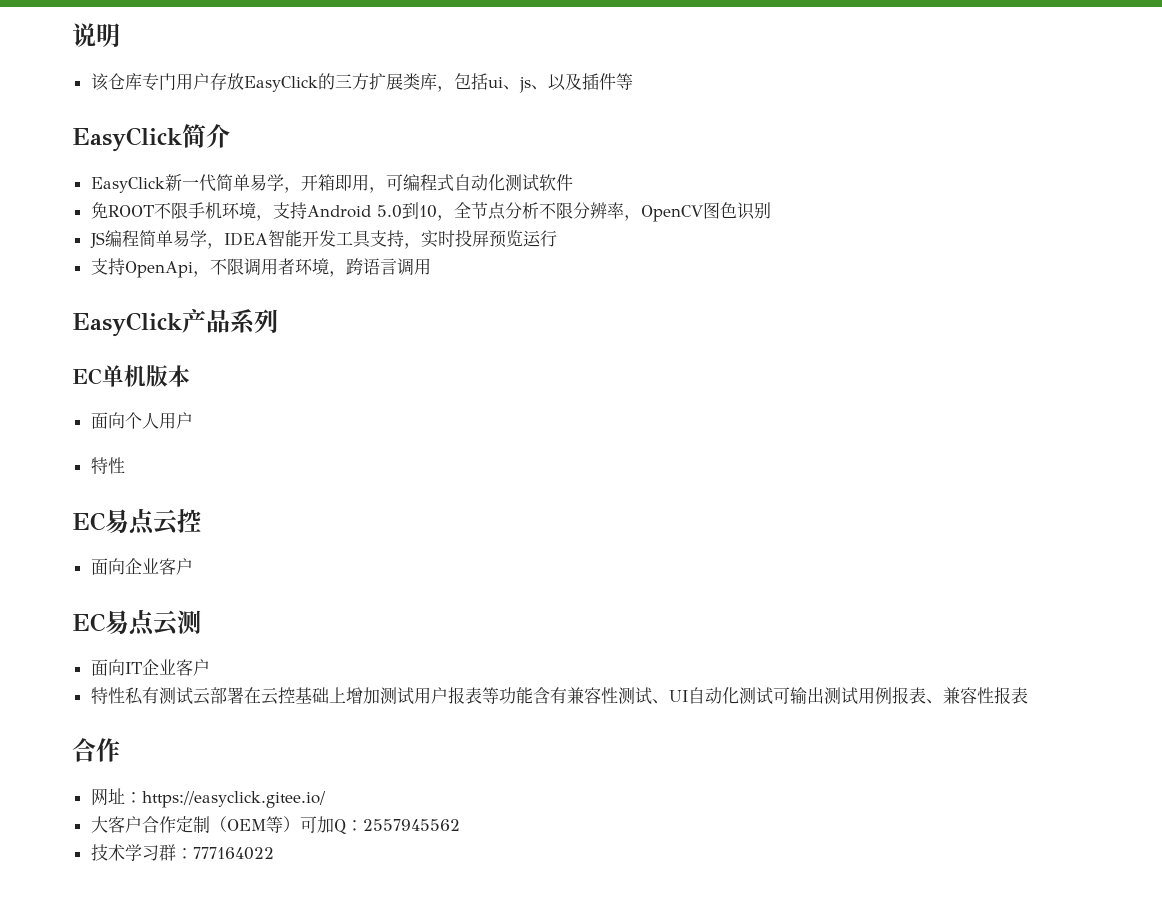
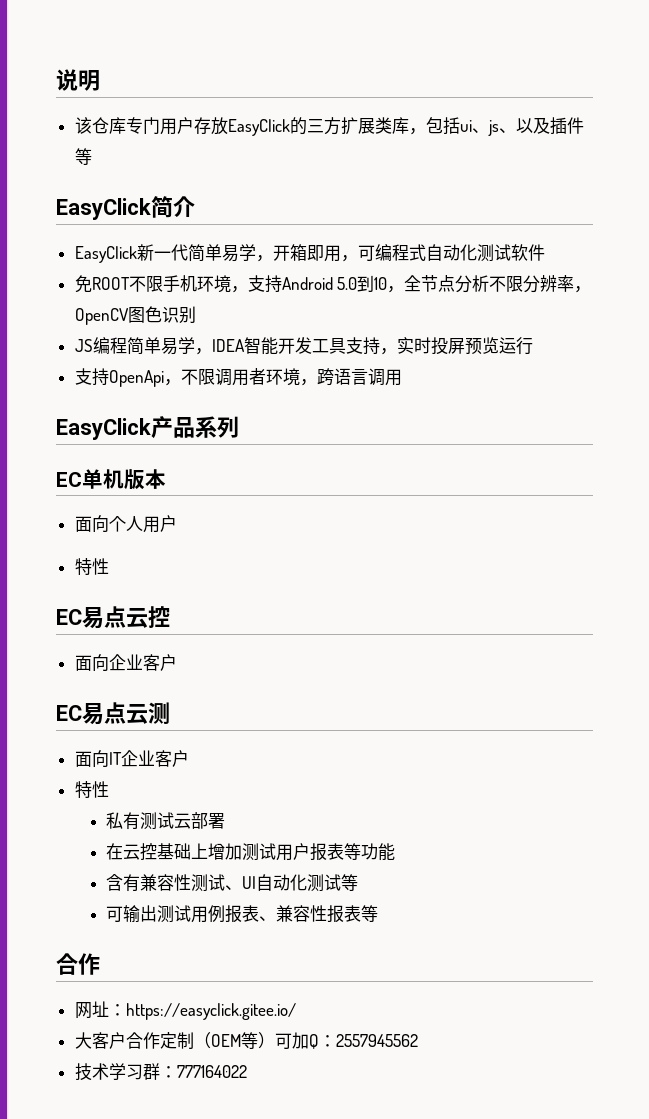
  面向IT企业客户
- 特性私有测试云部署在云控基础上增加测试用户报表等功能含有兼容性测试、UI自动化测试可输出测试用例报表、兼容性报表
+ 特性
+ 私有测试云部署
+ 在云控基础上增加测试用户报表等功能
+ 含有兼容性测试、UI自动化测试等
+ 可输出测试用例报表、兼容性报表等

